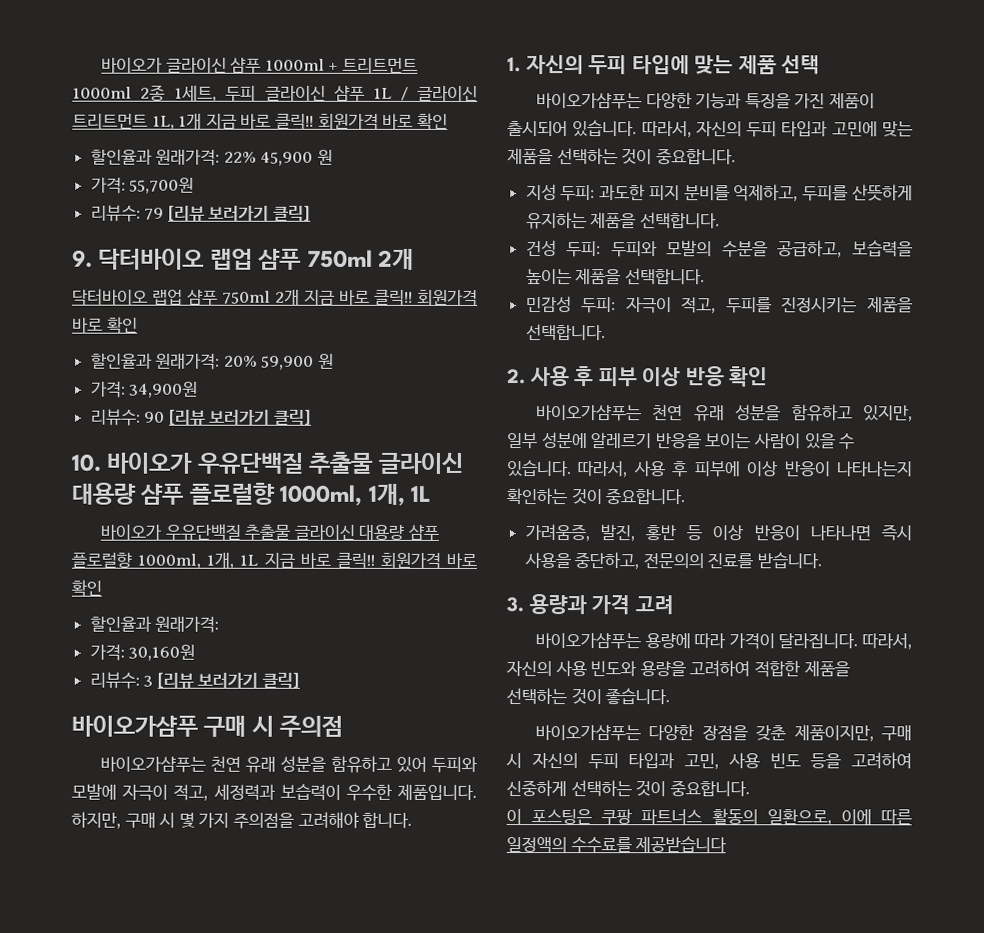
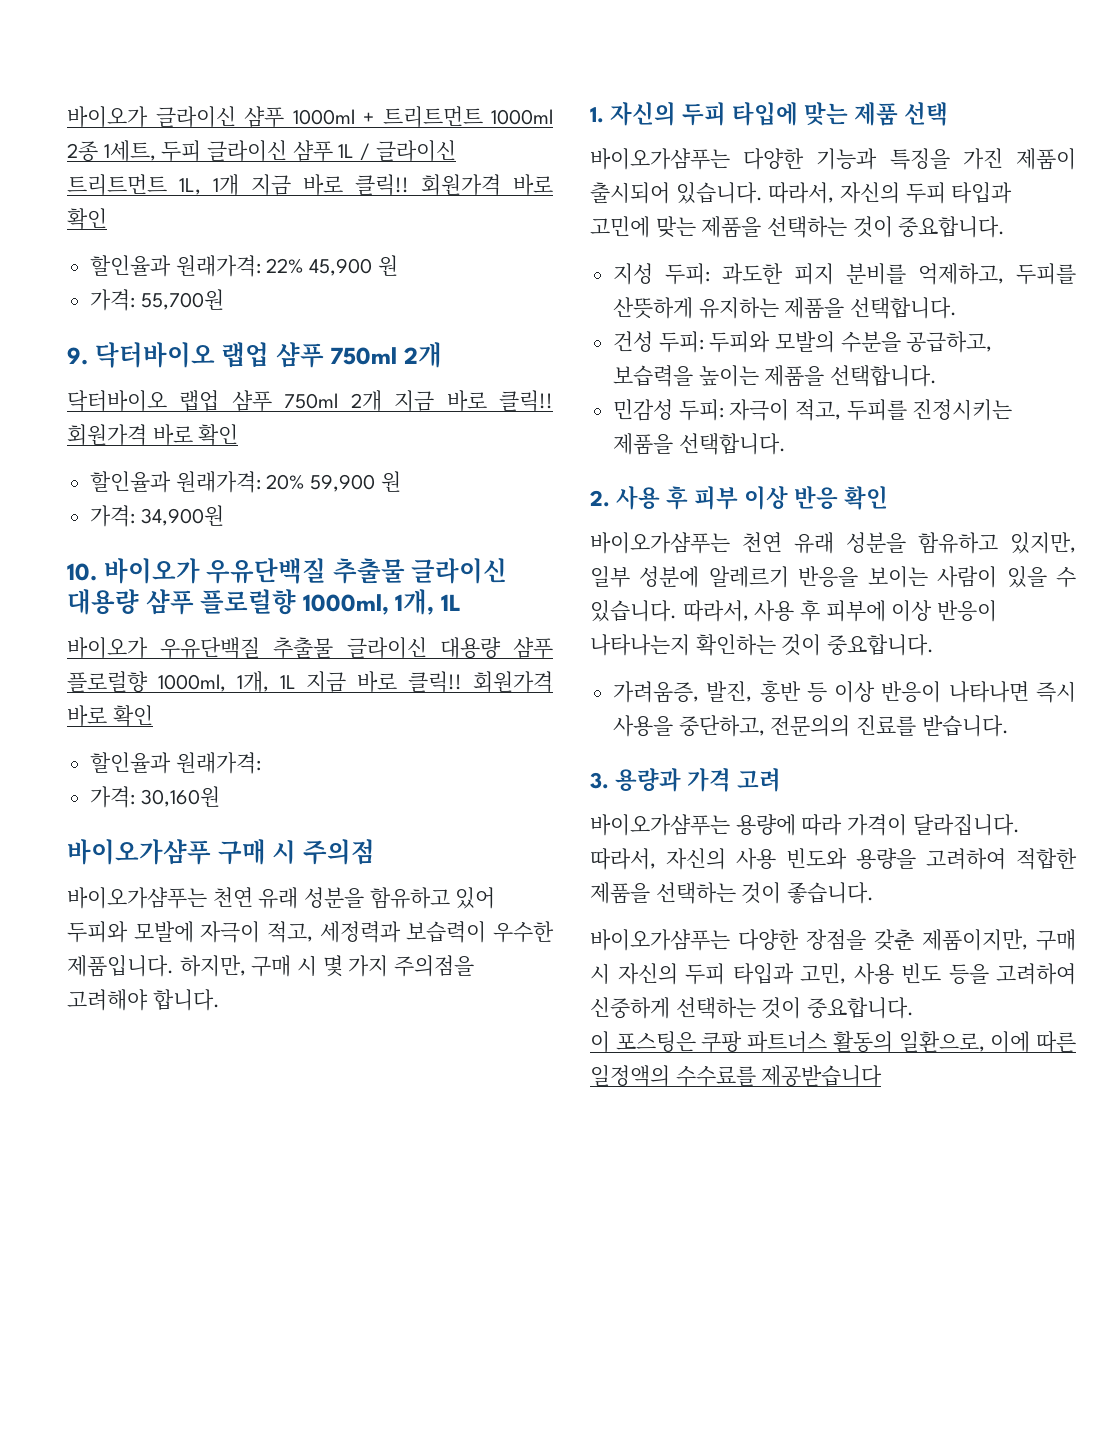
- 리뷰수: 79 [리뷰 보러가기 클릭]
- 리뷰수: 90 [리뷰 보러가기 클릭]
- 리뷰수: 3 [리뷰 보러가기 클릭]

